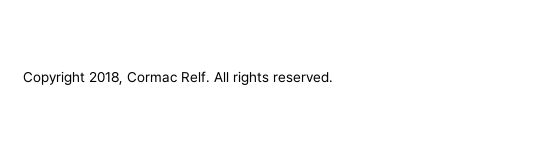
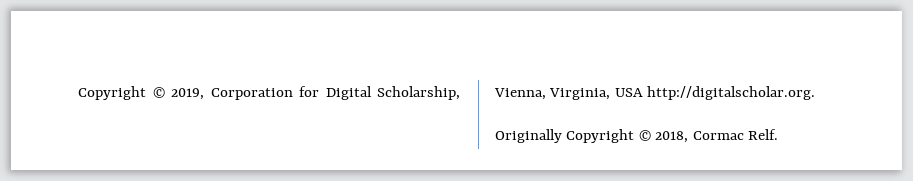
- Copyright 2018, Cormac Relf. All rights reserved.
+ Copyright © 2019, Corporation for Digital Scholarship, Vienna, Virginia, USA http://digitalscholar.org.
+ Originally Copyright © 2018, Cormac Relf.

